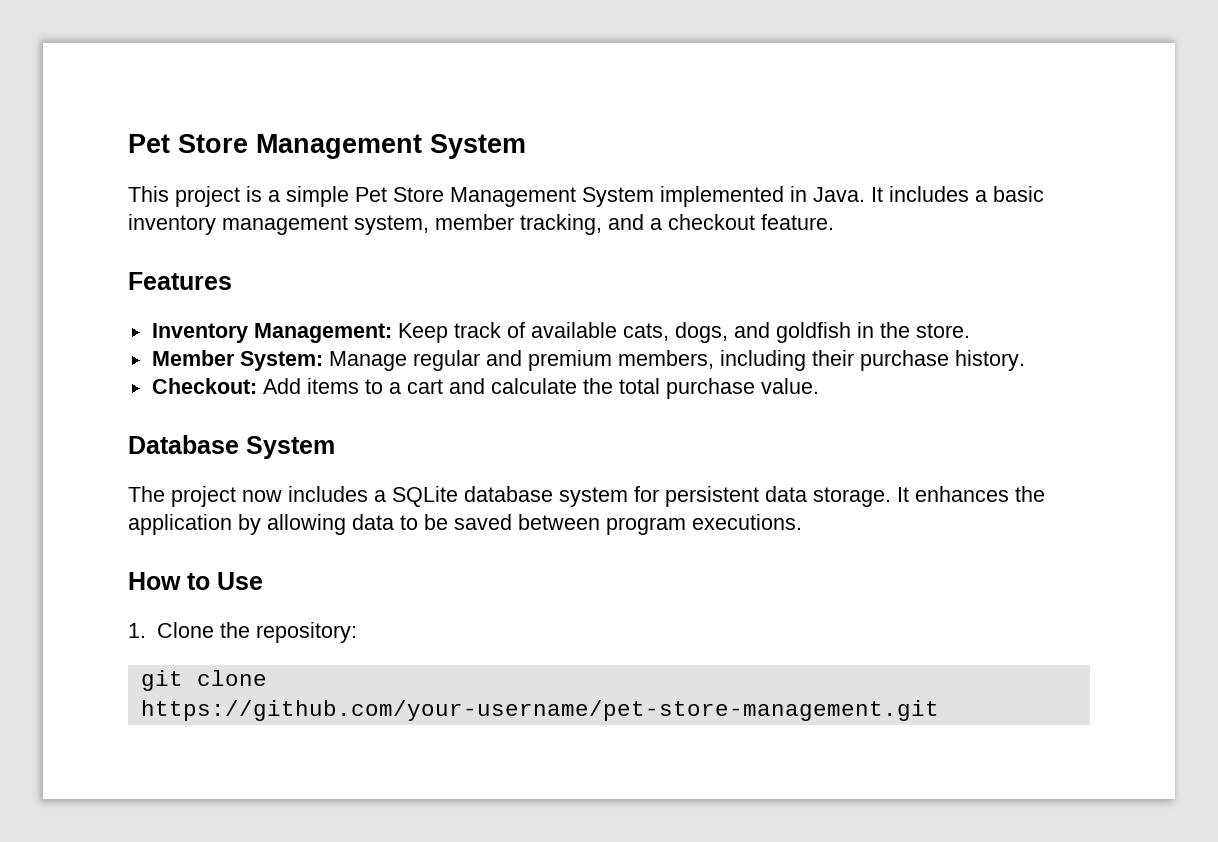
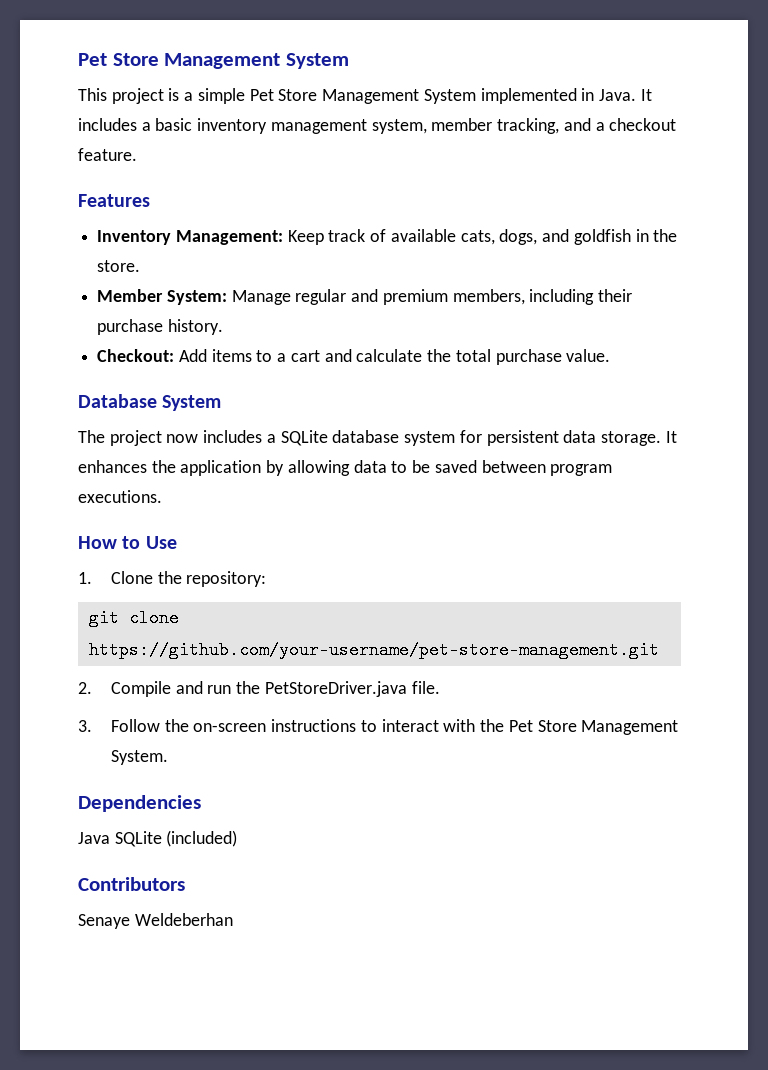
+ 2. Compile and run the PetStoreDriver.java file.
+ 3. Follow the on-screen instructions to interact with the Pet Store Management System.
+ Dependencies
+ Java SQLite (included)
+ Contributors
+ Senaye Weldeberhan

